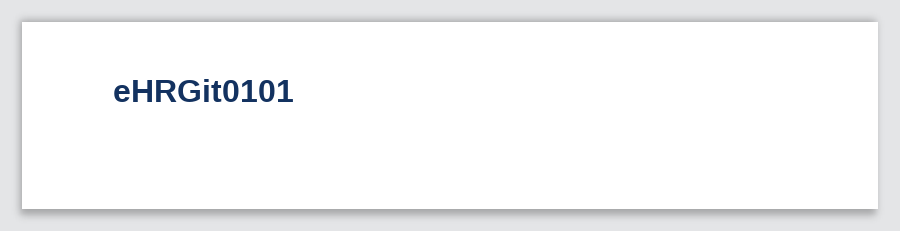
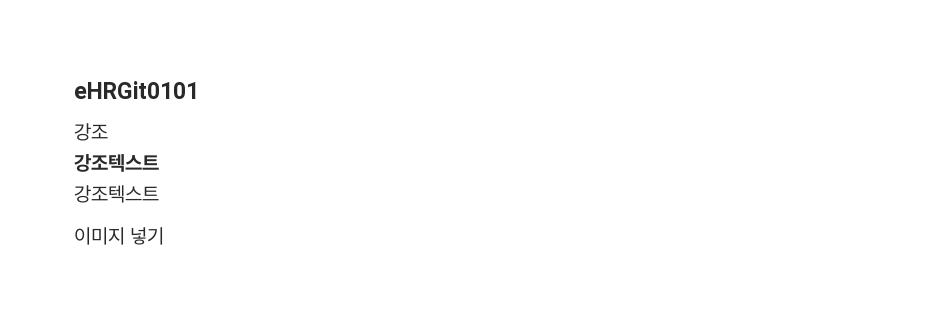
+ 강조
+ 강조텍스트
+ 강조텍스트
+ 이미지 넣기

